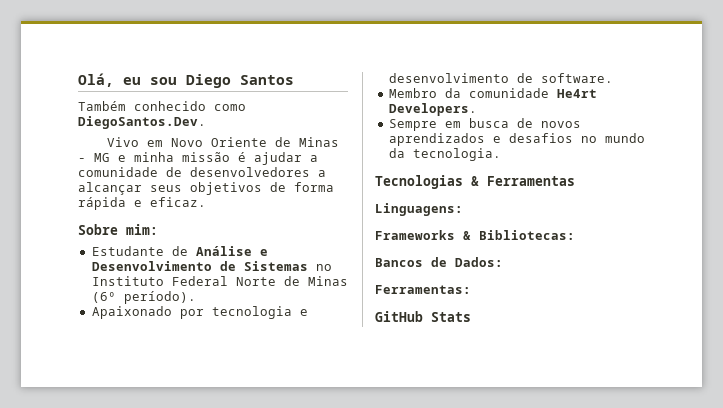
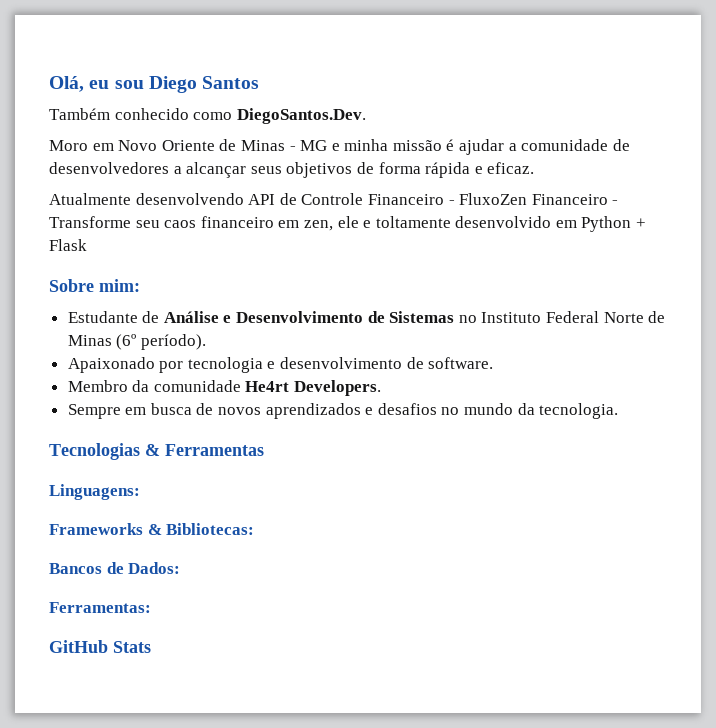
- Vivo em Novo Oriente de Minas - MG e minha missão é ajudar a comunidade de desenvolvedores a alcançar seus objetivos de forma rápida e eficaz.
+ Moro em Novo Oriente de Minas - MG e minha missão é ajudar a comunidade de desenvolvedores a alcançar seus objetivos de forma rápida e eficaz.
+ Atualmente desenvolvendo API de Controle Financeiro - FluxoZen Financeiro - Transforme seu caos financeiro em zen, ele e toltamente desenvolvido em Python + Flask

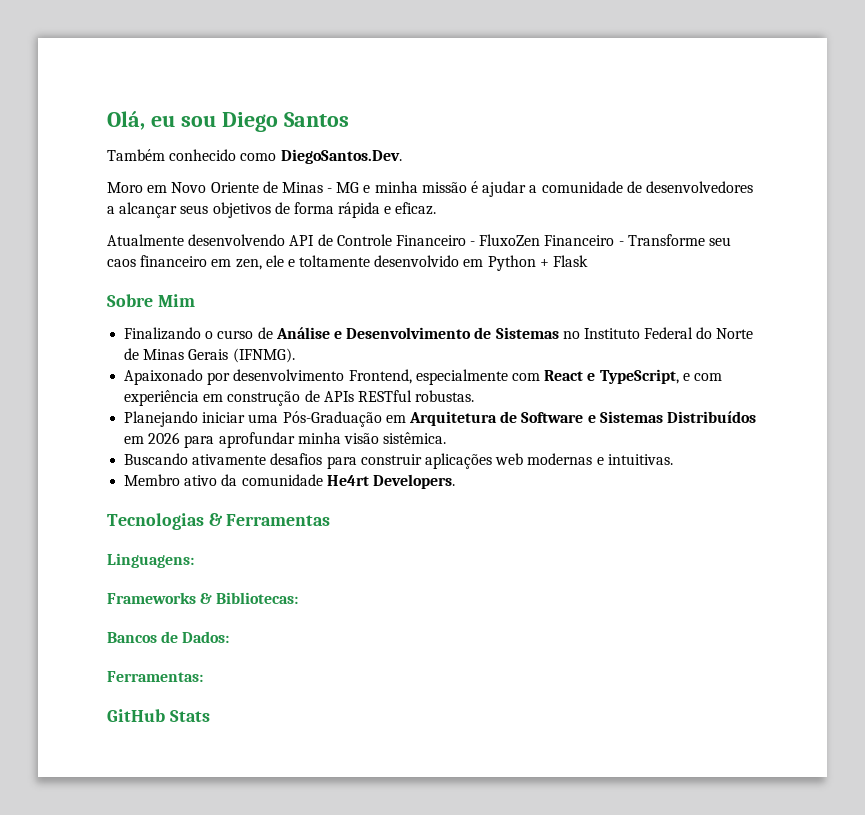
- Sobre mim:
- Estudante de Análise e Desenvolvimento de Sistemas no Instituto Federal Norte de Minas (6º período).
+ Sobre Mim
+ Finalizando o curso de Análise e Desenvolvimento de Sistemas no Instituto Federal do Norte de Minas Gerais (IFNMG).
- Apaixonado por tecnologia e desenvolvimento de software.
+ Apaixonado por desenvolvimento Frontend, especialmente com React e TypeScript, e com experiência em construção de APIs RESTful robustas.
+ Planejando iniciar uma Pós-Graduação em Arquitetura de Software e Sistemas Distribuídos em 2026 para aprofundar minha visão sistêmica.
+ Buscando ativamente desafios para construir aplicações web modernas e intuitivas.
- Membro da comunidade He4rt Developers.
+ Membro ativo da comunidade He4rt Developers.
- Sempre em busca de novos aprendizados e desafios no mundo da tecnologia.

